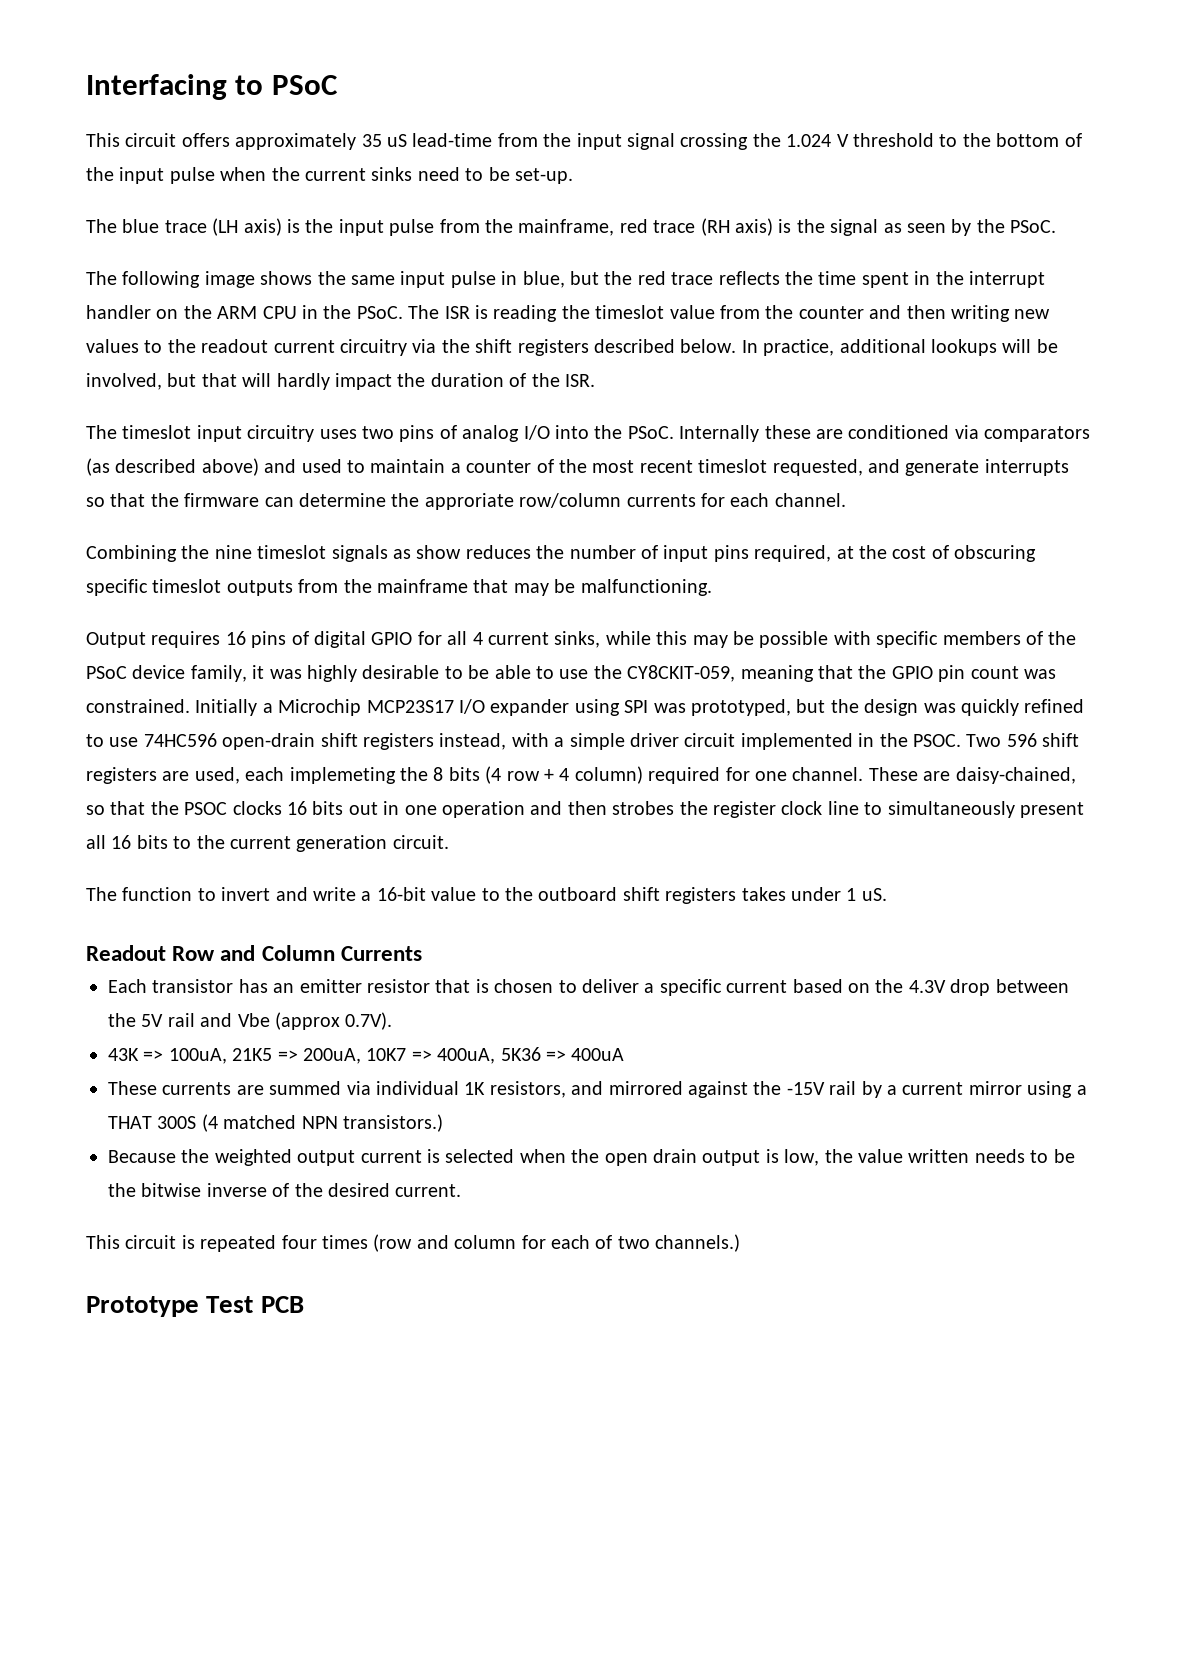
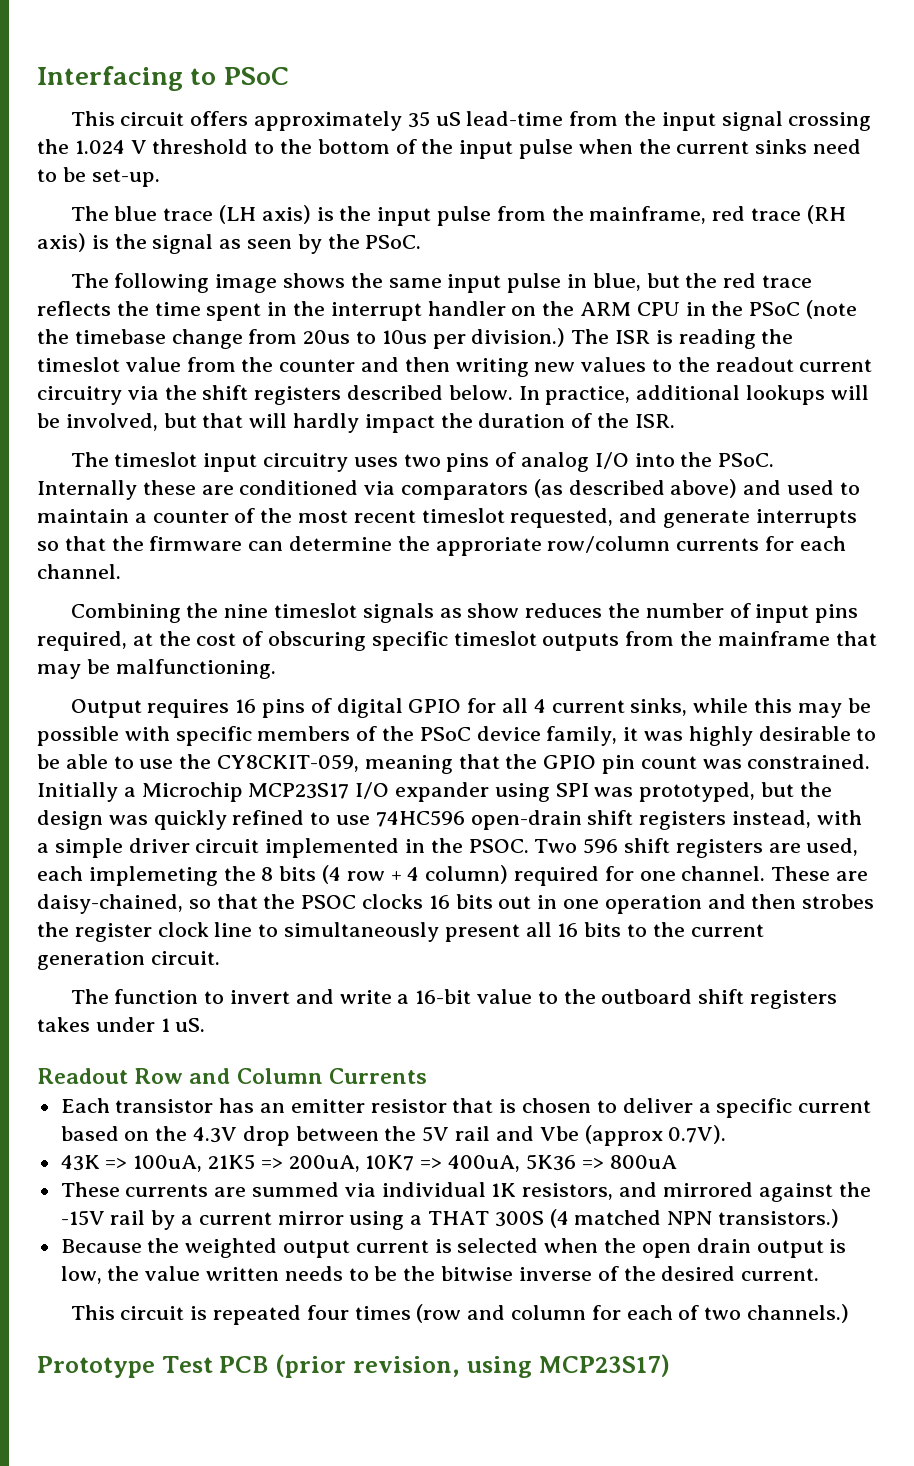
- The following image shows the same input pulse in blue, but the red trace reflects the time spent in the interrupt handler on the ARM CPU in the PSoC.
+ The following image shows the same input pulse in blue, but the red trace reflects the time spent in the interrupt handler on the ARM CPU in the PSoC (note the timebase change from 20us to 10us per division.)
- 43K => 100uA, 21K5 => 200uA, 10K7 => 400uA, 5K36 => 400uA
+ 43K => 100uA, 21K5 => 200uA, 10K7 => 400uA, 5K36 => 800uA
- Prototype Test PCB
+ Prototype Test PCB (prior revision, using MCP23S17)

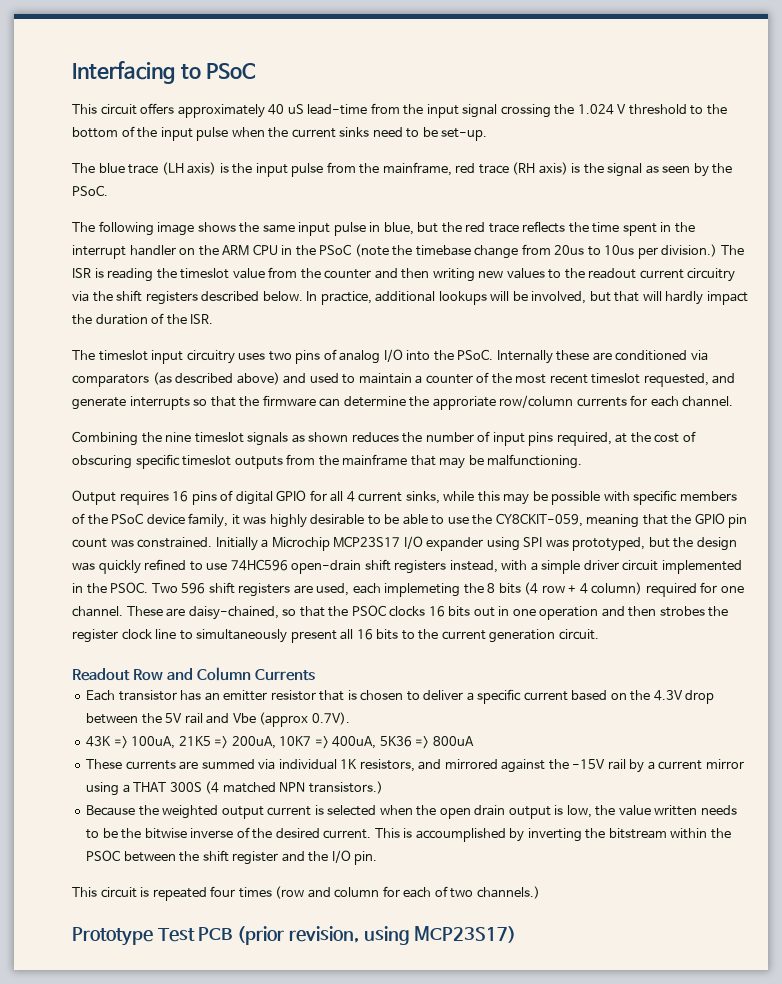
- This circuit offers approximately 35 uS lead-time from the input signal crossing the 1.024 V threshold to the bottom of the input pulse when the current sinks need to be set-up.
+ This circuit offers approximately 40 uS lead-time from the input signal crossing the 1.024 V threshold to the bottom of the input pulse when the current sinks need to be set-up.
- Combining the nine timeslot signals as show reduces the number of input pins required, at the cost of obscuring specific timeslot outputs from the mainframe that may be malfunctioning.
+ Combining the nine timeslot signals as shown reduces the number of input pins required, at the cost of obscuring specific timeslot outputs from the mainframe that may be malfunctioning.
- The function to invert and write a 16-bit value to the outboard shift registers takes under 1 uS.
+ This is accoumplished by inverting the bitstream within the PSOC between the shift register and the I/O pin.

